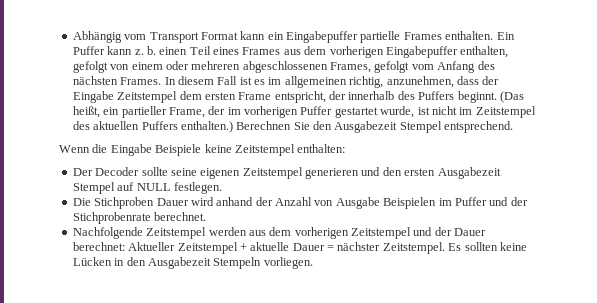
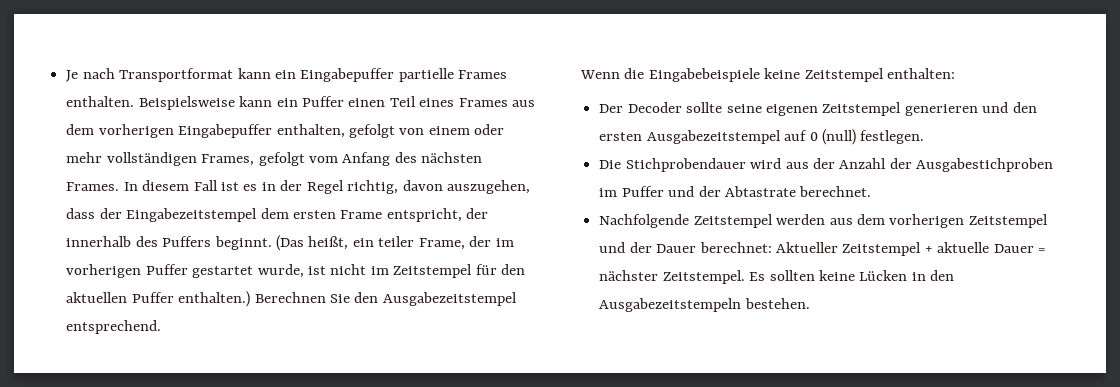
- Abhängig vom Transport Format kann ein Eingabepuffer partielle Frames enthalten.
+ Je nach Transportformat kann ein Eingabepuffer partielle Frames enthalten.
- Ein Puffer kann z. b. einen Teil eines Frames aus dem vorherigen Eingabepuffer enthalten, gefolgt von einem oder mehreren abgeschlossenen Frames, gefolgt vom Anfang des nächsten Frames.
+ Beispielsweise kann ein Puffer einen Teil eines Frames aus dem vorherigen Eingabepuffer enthalten, gefolgt von einem oder mehr vollständigen Frames, gefolgt vom Anfang des nächsten Frames.
- In diesem Fall ist es im allgemeinen richtig, anzunehmen, dass der Eingabe Zeitstempel dem ersten Frame entspricht, der innerhalb des Puffers beginnt.
+ In diesem Fall ist es in der Regel richtig, davon auszugehen, dass der Eingabezeitstempel dem ersten Frame entspricht, der innerhalb des Puffers beginnt.
- (Das heißt, ein partieller Frame, der im vorherigen Puffer gestartet wurde, ist nicht im Zeitstempel des aktuellen Puffers enthalten.)
+ (Das heißt, ein teiler Frame, der im vorherigen Puffer gestartet wurde, ist nicht im Zeitstempel für den aktuellen Puffer enthalten.)
- Berechnen Sie den Ausgabezeit Stempel entsprechend.
+ Berechnen Sie den Ausgabezeitstempel entsprechend.
- Wenn die Eingabe Beispiele keine Zeitstempel enthalten:
+ Wenn die Eingabebeispiele keine Zeitstempel enthalten:
- Der Decoder sollte seine eigenen Zeitstempel generieren und den ersten Ausgabezeit Stempel auf NULL festlegen.
- Die Stichproben Dauer wird anhand der Anzahl von Ausgabe Beispielen im Puffer und der Stichprobenrate berechnet.
+ Der Decoder sollte seine eigenen Zeitstempel generieren und den ersten Ausgabezeitstempel auf 0 (null) festlegen.
+ Die Stichprobendauer wird aus der Anzahl der Ausgabestichproben im Puffer und der Abtastrate berechnet.
- Es sollten keine Lücken in den Ausgabezeit Stempeln vorliegen.
+ Es sollten keine Lücken in den Ausgabezeitstempeln bestehen.

